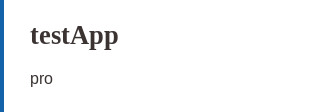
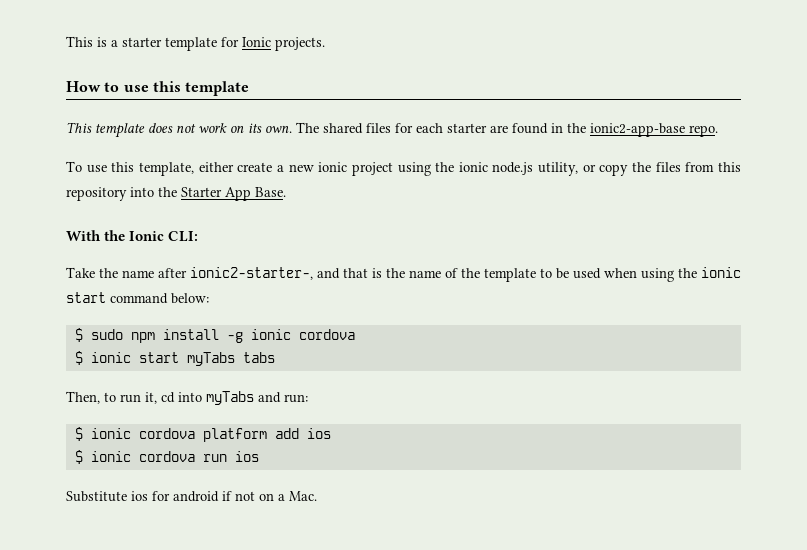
- testApp
- pro
+ This is a starter template for Ionic projects.
+ How to use this template
+ This template does not work on its own. The shared files for each starter are found in the ionic2-app-base repo.
+ To use this template, either create a new ionic project using the ionic node.js utility, or copy the files from this repository into the Starter App Base.
+ With the Ionic CLI:
+ Take the name after ionic2-starter-, and that is the name of the template to be used when using the ionic start command below:
+ $ sudo npm install -g ionic cordova
+ $ ionic start myTabs tabs
+ Then, to run it, cd into myTabs and run:
+ $ ionic cordova platform add ios
+ $ ionic cordova run ios
+ Substitute ios for android if not on a Mac.

